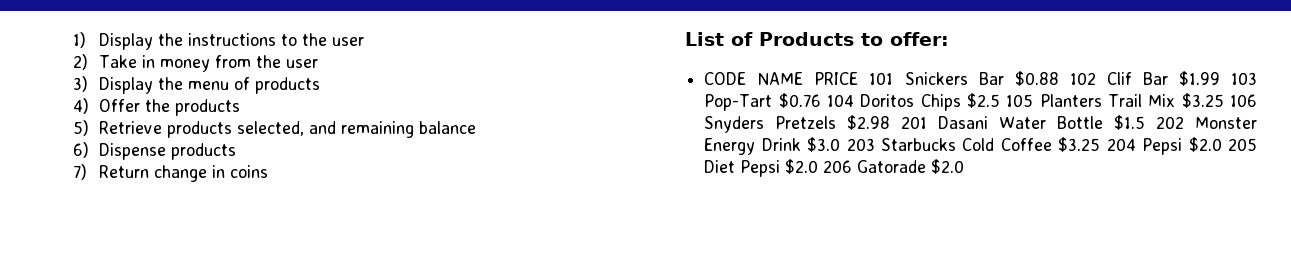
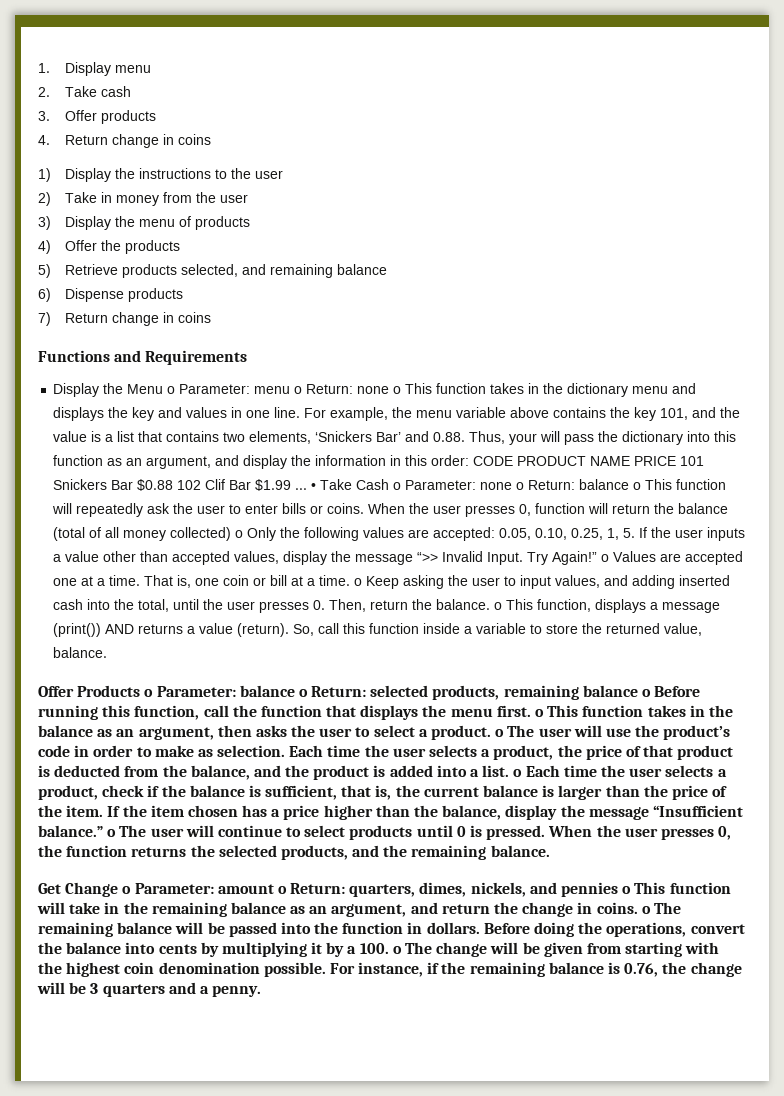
+ 1. Display menu
+ 2. Take cash
+ 3. Offer products
+ 4. Return change in coins
- List of Products to offer:
- CODE NAME PRICE 101 Snickers Bar $0.88 102 Clif Bar $1.99 103 Pop-Tart $0.76 104 Doritos Chips $2.5 105 Planters Trail Mix $3.25 106 Snyders Pretzels $2.98 201 Dasani Water Bottle $1.5 202 Monster Energy Drink $3.0 203 Starbucks Cold Coffee $3.25 204 Pepsi $2.0 205 Diet Pepsi $2.0 206 Gatorade $2.0
+ Functions and Requirements
+ Display the Menu o Parameter: menu o Return: none o This function takes in the dictionary menu and displays the key and values in one line. For example, the menu variable above contains the key 101, and the value is a list that contains two elements, ‘Snickers Bar’ and 0.88. Thus, your will pass the dictionary into this function as an argument, and display the information in this order: CODE PRODUCT NAME PRICE 101 Snickers Bar $0.88 102 Clif Bar $1.99 ... • Take Cash o Parameter: none o Return: balance o This function will repeatedly ask the user to enter bills or coins. When the user presses 0, function will return the balance (total of all money collected) o Only the following values are accepted: 0.05, 0.10, 0.25, 1, 5. If the user inputs a value other than accepted values, display the message “>> Invalid Input. Try Again!” o Values are accepted one at a time. That is, one coin or bill at a time. o Keep asking the user to input values, and adding inserted cash into the total, until the user presses 0. Then, return the balance. o This function, displays a message (print()) AND returns a value (return). So, call this function inside a variable to store the returned value, balance.
+ Offer Products o Parameter: balance o Return: selected products, remaining balance o Before running this function, call the function that displays the menu first. o This function takes in the balance as an argument, then asks the user to select a product. o The user will use the product’s code in order to make as selection. Each time the user selects a product, the price of that product is deducted from the balance, and the product is added into a list. o Each time the user selects a product, check if the balance is sufficient, that is, the current balance is larger than the price of the item. If the item chosen has a price higher than the balance, display the message “Insufficient balance.” o The user will continue to select products until 0 is pressed. When the user presses 0, the function returns the selected products, and the remaining balance.
+ Get Change o Parameter: amount o Return: quarters, dimes, nickels, and pennies o This function will take in the remaining balance as an argument, and return the change in coins. o The remaining balance will be passed into the function in dollars. Before doing the operations, convert the balance into cents by multiplying it by a 100. o The change will be given from starting with the highest coin denomination possible. For instance, if the remaining balance is 0.76, the change will be 3 quarters and a penny.

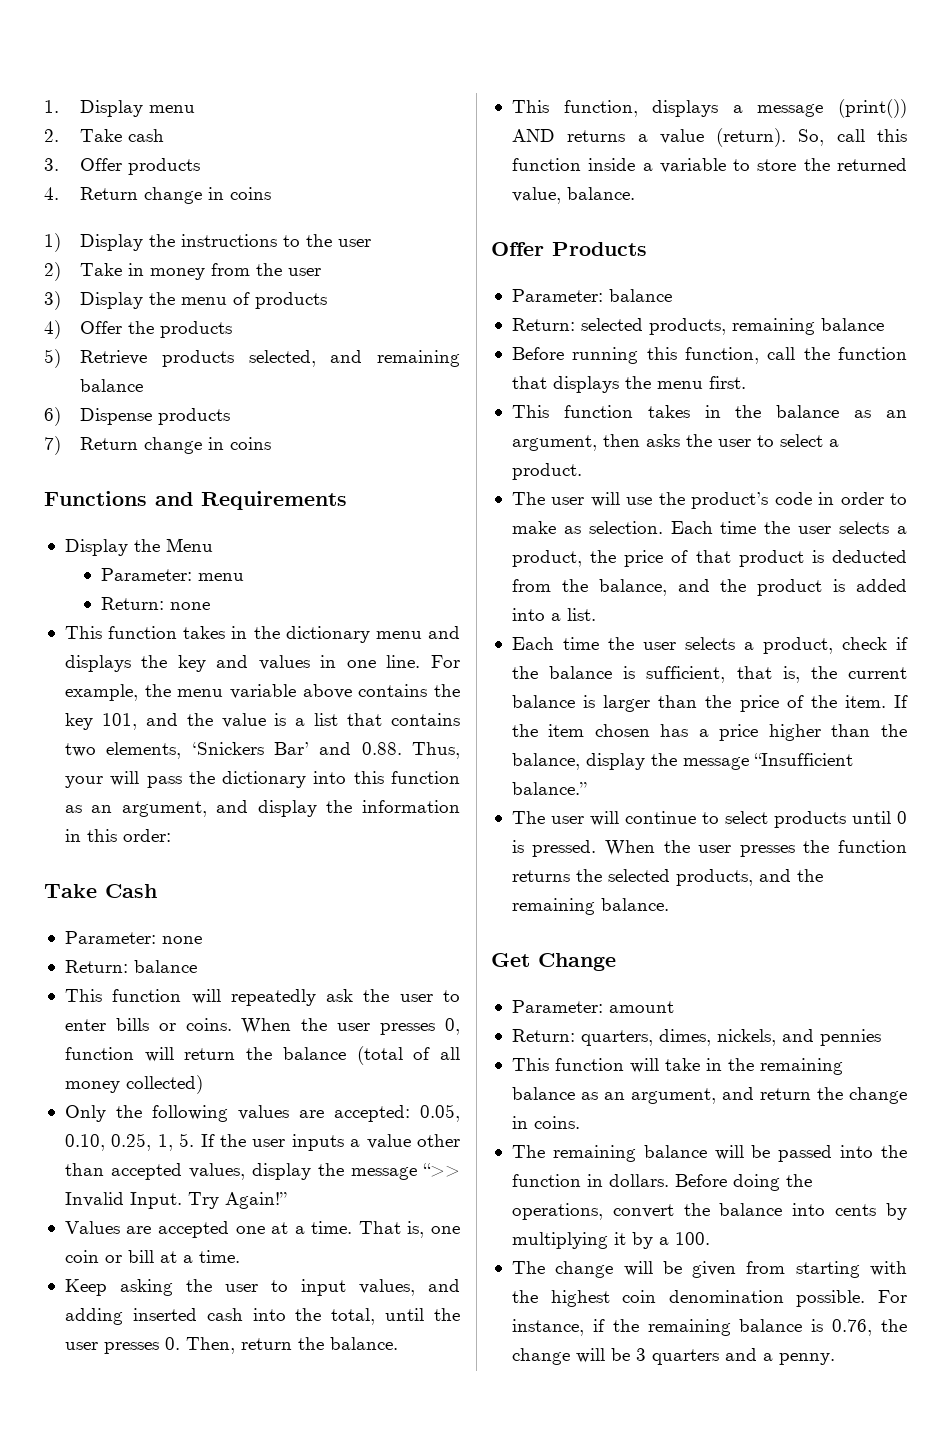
- Display the Menu o Parameter: menu o Return: none o This function takes in the dictionary menu and displays the key and values in one line.
+ Display the Menu
+ Parameter: menu
+ Return: none
+ This function takes in the dictionary menu and displays the key and values in one line.
- For example, the menu variable above contains the key 101, and the value is a list that contains two elements, ‘Snickers Bar’ and 0.88. Thus, your will pass the dictionary into this function as an argument, and display the information in this order: CODE PRODUCT NAME PRICE 101 Snickers Bar $0.88 102 Clif Bar $1.99 ... • Take Cash o Parameter: none o Return: balance o This function will repeatedly ask the user to enter bills or coins.
+ For example, the menu variable above contains the key 101, and the value is a list that contains two elements, ‘Snickers Bar’ and 0.88. Thus, your will pass the dictionary into this function as an argument, and display the information in this order:
+ Take Cash
+ Parameter: none
+ Return: balance
+ This function will repeatedly ask the user to enter bills or coins.
- When the user presses 0, function will return the balance (total of all money collected) o Only the following values are accepted: 0.05, 0.10, 0.25, 1, 5. If the user inputs a value other than accepted values, display the message “>> Invalid Input.
+ When the user presses 0, function will return the balance (total of all money collected)
+ Only the following values are accepted: 0.05, 0.10, 0.25, 1, 5. If the user inputs a value other than accepted values, display the message “>> Invalid Input.
- Try Again!” o Values are accepted one at a time.
+ Try Again!”
+ Values are accepted one at a time.
- That is, one coin or bill at a time. o Keep asking the user to input values, and adding inserted cash into the total, until the user presses 0. Then, return the balance. o This function, displays a message (print()) AND returns a value (return).
+ That is, one coin or bill at a time.
+ Keep asking the user to input values, and adding inserted cash into the total, until the user presses 0. Then, return the balance.
+ This function, displays a message (print()) AND returns a value (return).
- Offer Products o Parameter: balance o Return: selected products, remaining balance o Before running this function, call the function that displays the menu first. o This function takes in the balance as an argument, then asks the user to select a product. o The user will use the product’s code in order to make as selection.
+ Offer Products
+ Parameter: balance
+ Return: selected products, remaining balance
+ Before running this function, call the function that displays the menu first.
+ This function takes in the balance as an argument, then asks the user to select a product.
+ The user will use the product’s code in order to make as selection.
- Each time the user selects a product, the price of that product is deducted from the balance, and the product is added into a list. o Each time the user selects a product, check if the balance is sufficient, that is, the current balance is larger than the price of the item.
+ Each time the user selects a product, the price of that product is deducted from the balance, and the product is added into a list.
+ Each time the user selects a product, check if the balance is sufficient, that is, the current balance is larger than the price of the item.
- If the item chosen has a price higher than the balance, display the message “Insufficient balance.” o The user will continue to select products until 0 is pressed.
+ If the item chosen has a price higher than the balance, display the message “Insufficient balance.”
+ The user will continue to select products until 0 is pressed.
- When the user presses 0, the function returns the selected products, and the remaining balance.
+ When the user presses the function returns the selected products, and the remaining balance.
- Get Change o Parameter: amount o Return: quarters, dimes, nickels, and pennies o This function will take in the remaining balance as an argument, and return the change in coins. o The remaining balance will be passed into the function in dollars.
+ Get Change
+ Parameter: amount
+ Return: quarters, dimes, nickels, and pennies
+ This function will take in the remaining balance as an argument, and return the change in coins.
+ The remaining balance will be passed into the function in dollars.
- Before doing the operations, convert the balance into cents by multiplying it by a 100. o The change will be given from starting with the highest coin denomination possible.
+ Before doing the operations, convert the balance into cents by multiplying it by a 100.
+ The change will be given from starting with the highest coin denomination possible.

